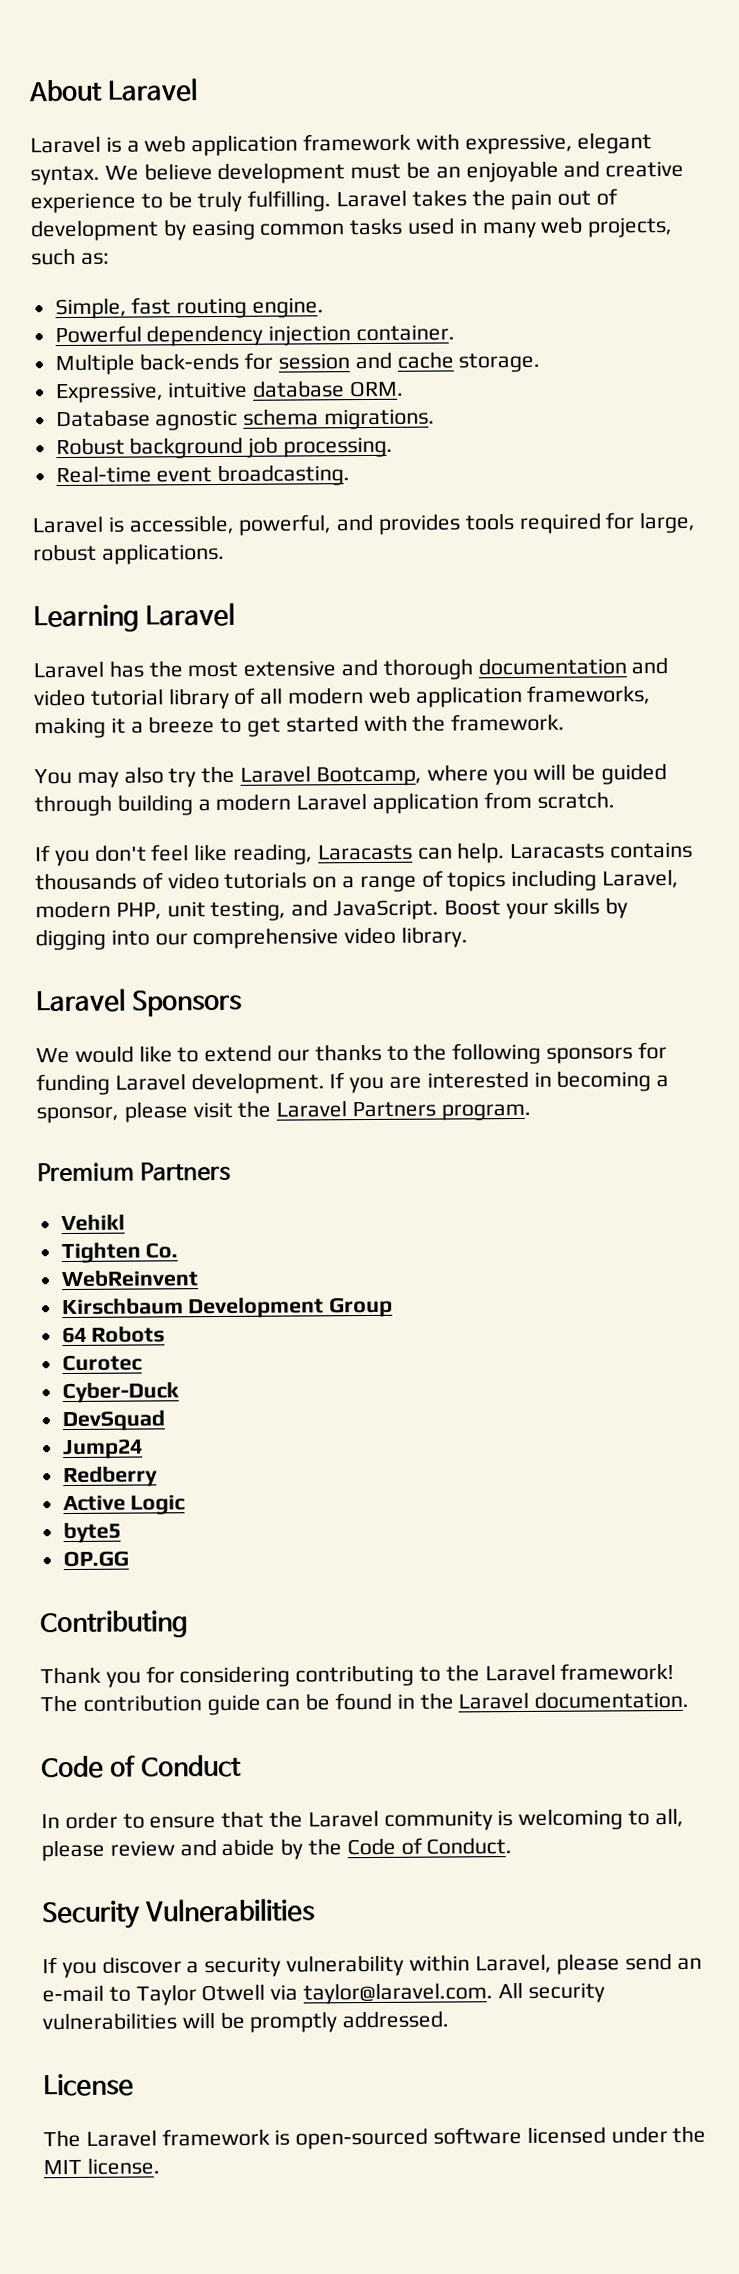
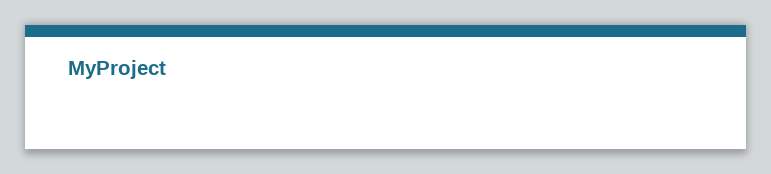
- About Laravel
- Laravel is a web application framework with expressive, elegant syntax. We believe development must be an enjoyable and creative experience to be truly fulfilling. Laravel takes the pain out of development by easing common tasks used in many web projects, such as:
- Simple, fast routing engine.
- Powerful dependency injection container.
- Multiple back-ends for session and cache storage.
- Expressive, intuitive database ORM.
- Database agnostic schema migrations.
- Robust background job processing.
- Real-time event broadcasting.
- Laravel is accessible, powerful, and provides tools required for large, robust applications.
- Learning Laravel
- Laravel has the most extensive and thorough documentation and video tutorial library of all modern web application frameworks, making it a breeze to get started with the framework.
- You may also try the Laravel Bootcamp, where you will be guided through building a modern Laravel application from scratch.
- If you don't feel like reading, Laracasts can help. Laracasts contains thousands of video tutorials on a range of topics including Laravel, modern PHP, unit testing, and JavaScript. Boost your skills by digging into our comprehensive video library.
- Laravel Sponsors
- We would like to extend our thanks to the following sponsors for funding Laravel development. If you are interested in becoming a sponsor, please visit the Laravel Partners program.
- Premium Partners
- Vehikl
- Tighten Co.
- WebReinvent
- Kirschbaum Development Group
- 64 Robots
- Curotec
- Cyber-Duck
- DevSquad
- Jump24
- Redberry
- Active Logic
- byte5
- OP.GG
- Contributing
- Thank you for considering contributing to the Laravel framework! The contribution guide can be found in the Laravel documentation.
- Code of Conduct
- In order to ensure that the Laravel community is welcoming to all, please review and abide by the Code of Conduct.
- Security Vulnerabilities
- If you discover a security vulnerability within Laravel, please send an e-mail to Taylor Otwell via taylor@laravel.com. All security vulnerabilities will be promptly addressed.
- License
- The Laravel framework is open-sourced software licensed under the MIT license.
+ MyProject

